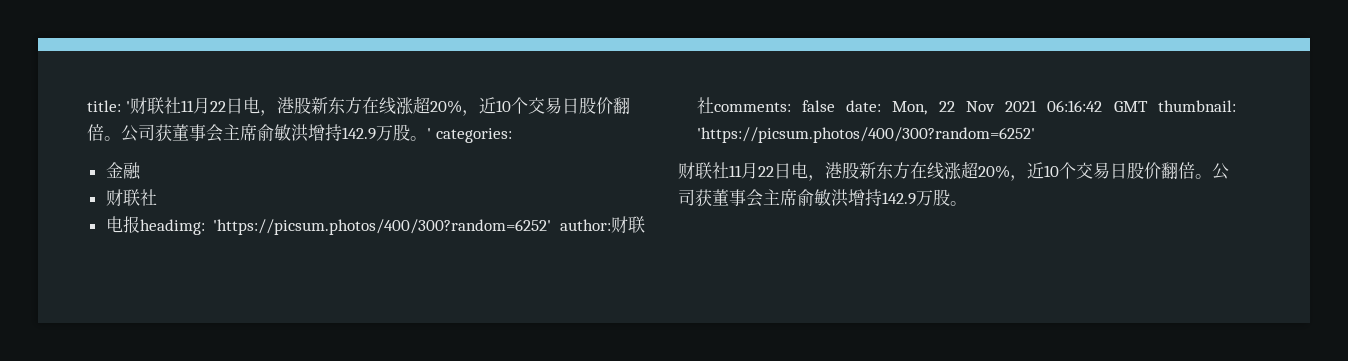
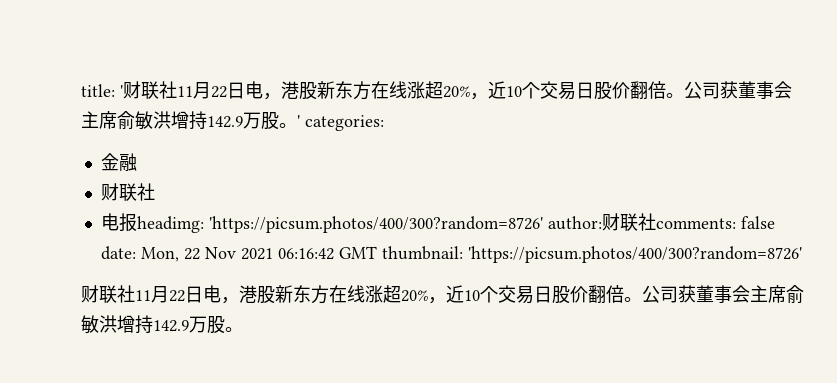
- 电报headimg: 'https://picsum.photos/400/300?random=6252' author:财联社comments: false date: Mon, 22 Nov 2021 06:16:42 GMT thumbnail: 'https://picsum.photos/400/300?random=6252'
+ 电报headimg: 'https://picsum.photos/400/300?random=8726' author:财联社comments: false date: Mon, 22 Nov 2021 06:16:42 GMT thumbnail: 'https://picsum.photos/400/300?random=8726'

